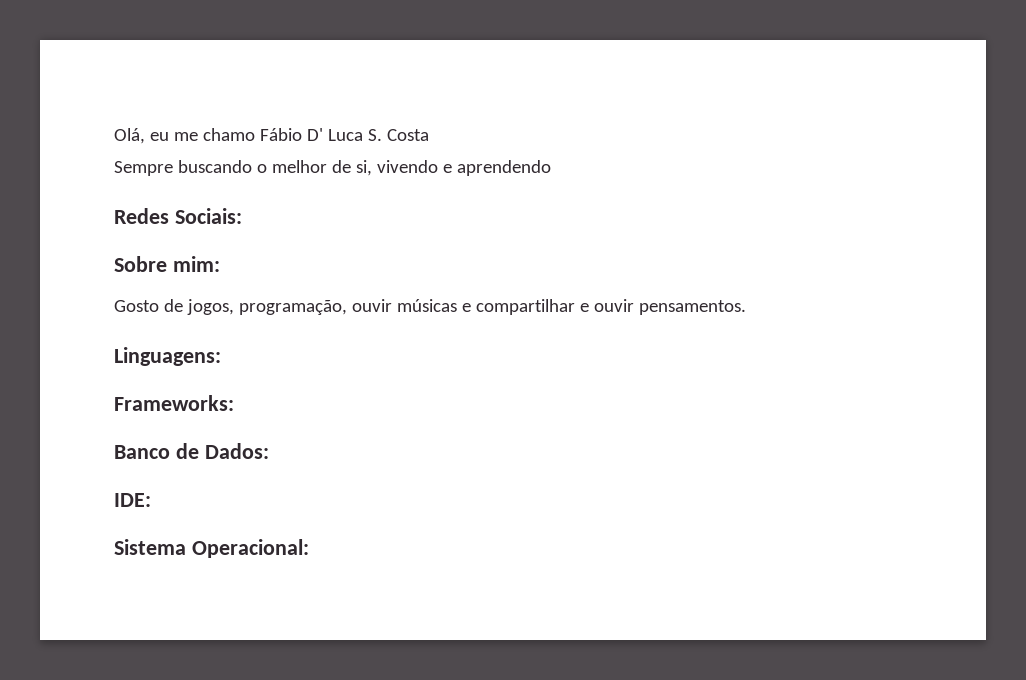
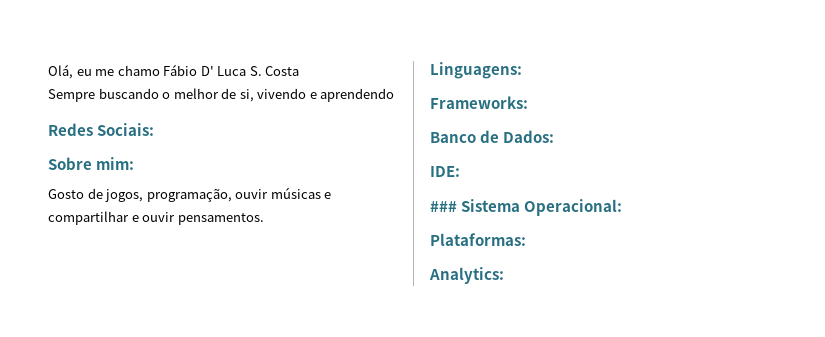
- Sistema Operacional:
+ ### Sistema Operacional:
+ Plataformas:
+ Analytics:

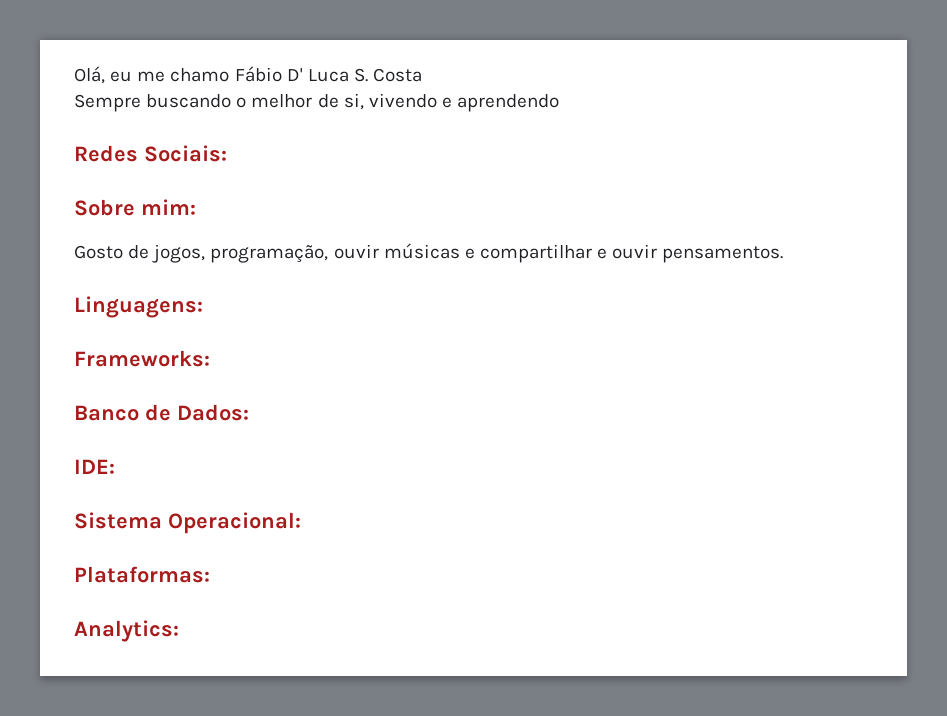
- ### Sistema Operacional:
+ Sistema Operacional:

